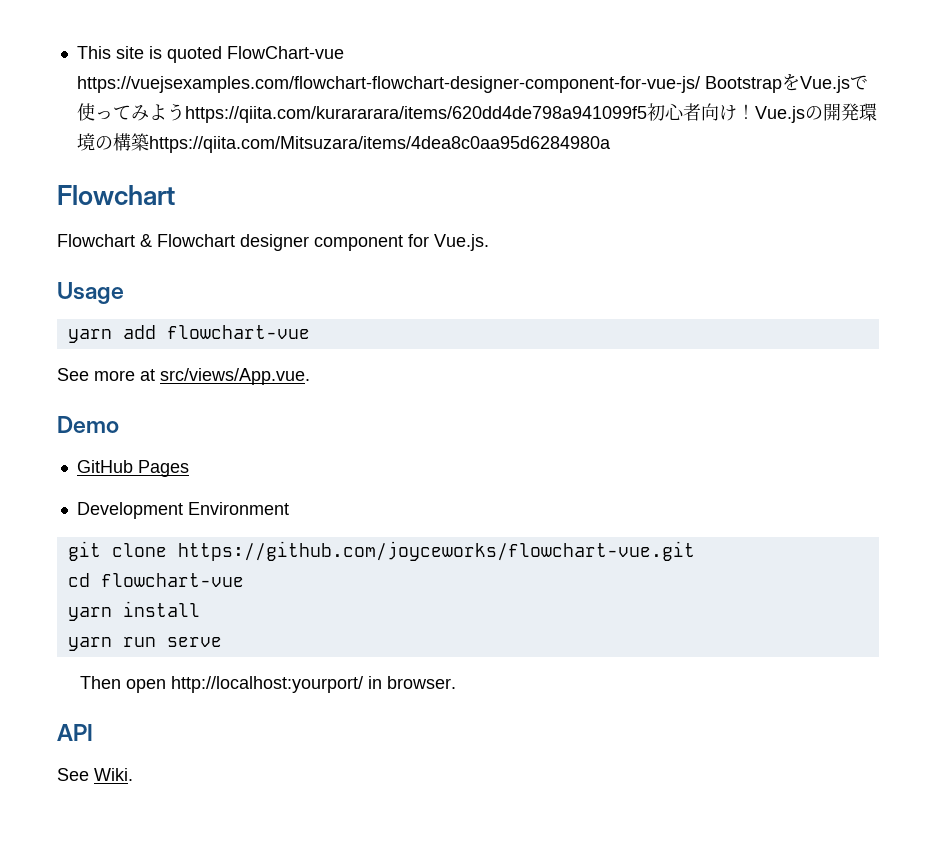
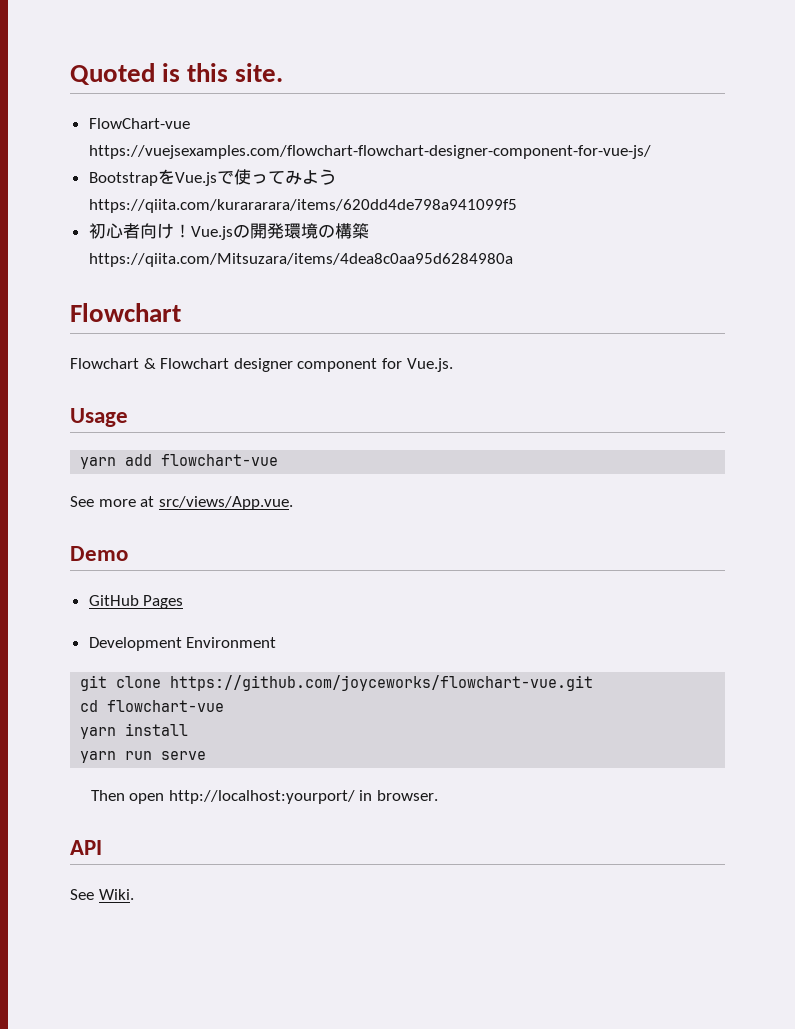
- This site is quoted FlowChart-vue https://vuejsexamples.com/flowchart-flowchart-designer-component-for-vue-js/ BootstrapをVue.jsで使ってみようhttps://qiita.com/kurararara/items/620dd4de798a941099f5初心者向け！
+ Quoted is this site.
+ FlowChart-vue https://vuejsexamples.com/flowchart-flowchart-designer-component-for-vue-js/
+ BootstrapをVue.jsで使ってみようhttps://qiita.com/kurararara/items/620dd4de798a941099f5
+ 初心者向け！

